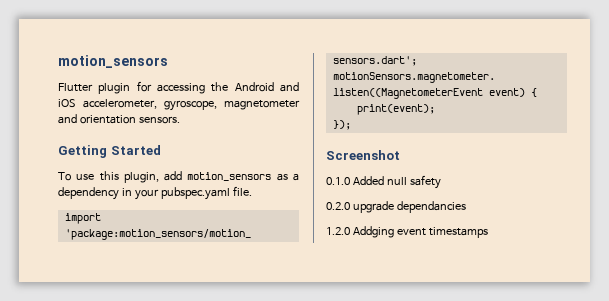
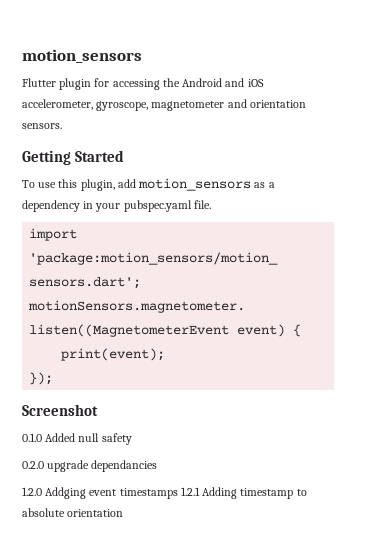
- 1.2.0 Addging event timestamps
+ 1.2.0 Addging event timestamps 1.2.1 Adding timestamp to absolute orientation

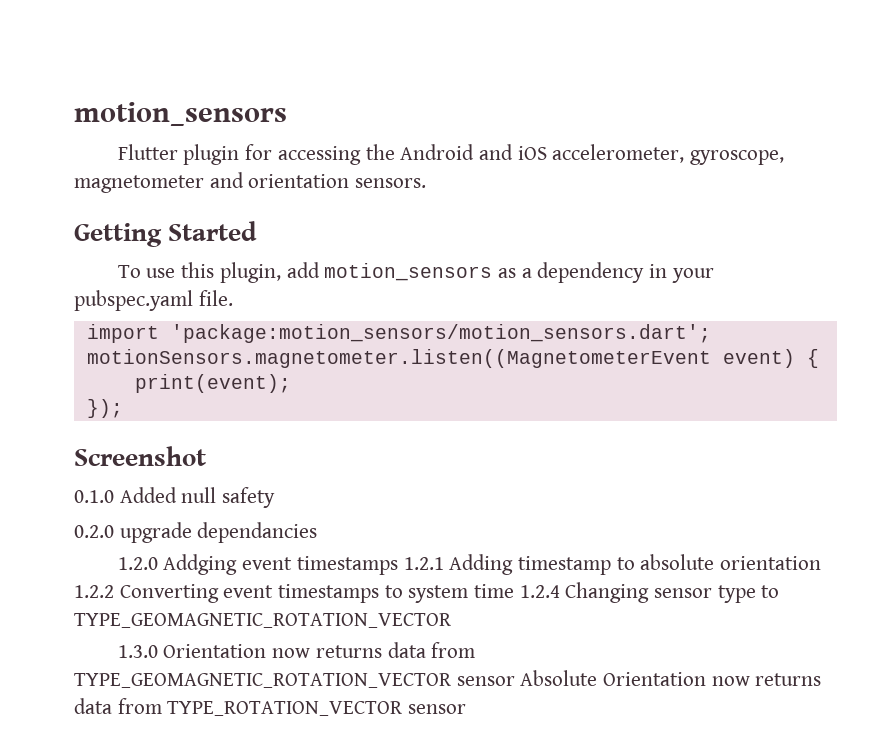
- 1.2.0 Addging event timestamps 1.2.1 Adding timestamp to absolute orientation
+ 1.2.0 Addging event timestamps 1.2.1 Adding timestamp to absolute orientation 1.2.2 Converting event timestamps to system time 1.2.4 Changing sensor type to TYPE_GEOMAGNETIC_ROTATION_VECTOR
+ 1.3.0 Orientation now returns data from TYPE_GEOMAGNETIC_ROTATION_VECTOR sensor Absolute Orientation now returns data from TYPE_ROTATION_VECTOR sensor

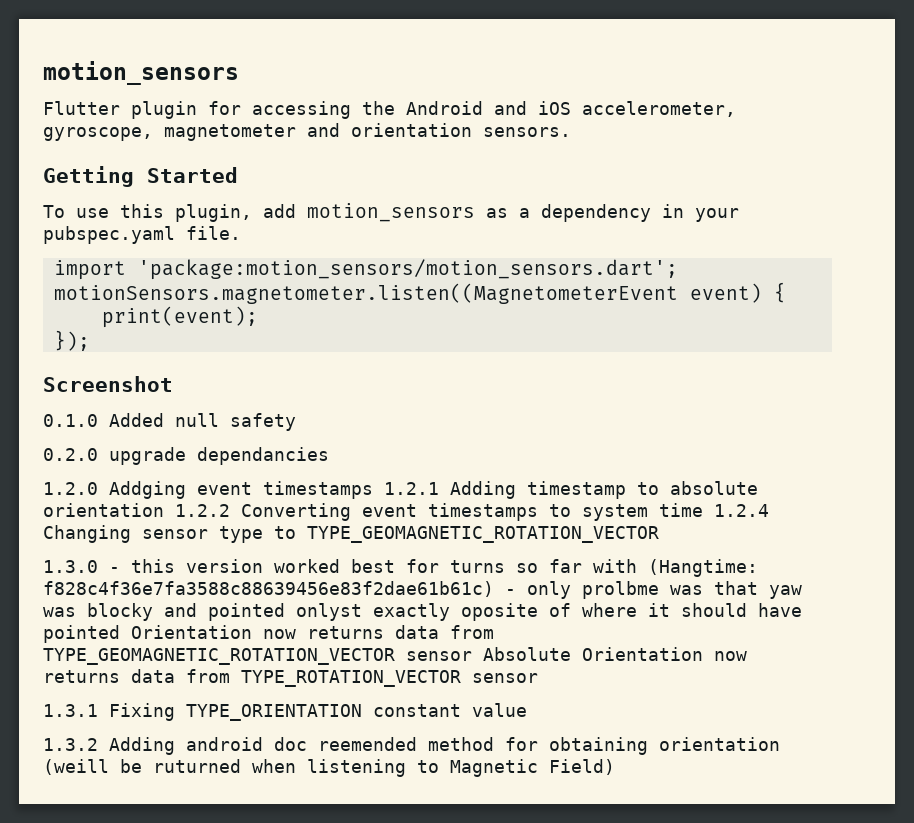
- 1.3.0 Orientation now returns data from TYPE_GEOMAGNETIC_ROTATION_VECTOR sensor Absolute Orientation now returns data from TYPE_ROTATION_VECTOR sensor
+ 1.3.0 - this version worked best for turns so far with (Hangtime: f828c4f36e7fa3588c88639456e83f2dae61b61c) - only prolbme was that yaw was blocky and pointed onlyst exactly oposite of where it should have pointed Orientation now returns data from TYPE_GEOMAGNETIC_ROTATION_VECTOR sensor Absolute Orientation now returns data from TYPE_ROTATION_VECTOR sensor
+ 1.3.1 Fixing TYPE_ORIENTATION constant value
+ 1.3.2 Adding android doc reemended method for obtaining orientation (weill be ruturned when listening to Magnetic Field)

